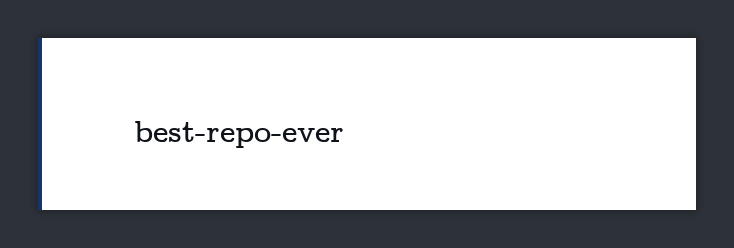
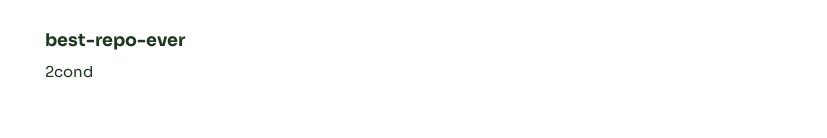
+ 2cond

